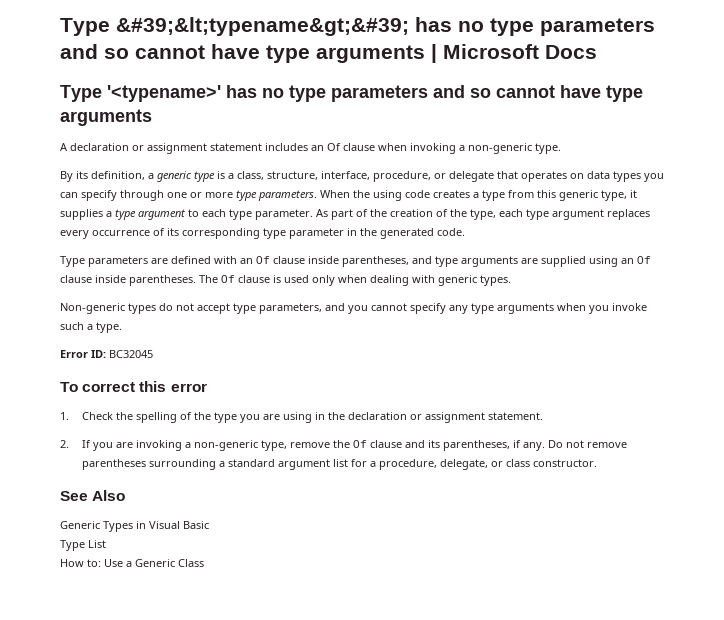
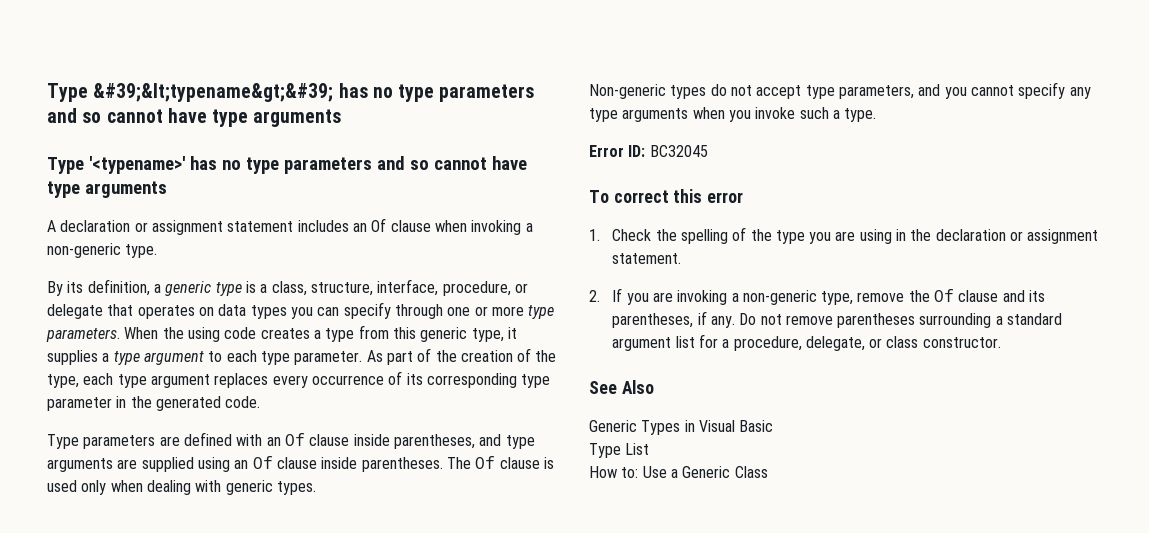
- Type &#39;&lt;typename&gt;&#39; has no type parameters and so cannot have type arguments | Microsoft Docs
+ Type &#39;&lt;typename&gt;&#39; has no type parameters and so cannot have type arguments

